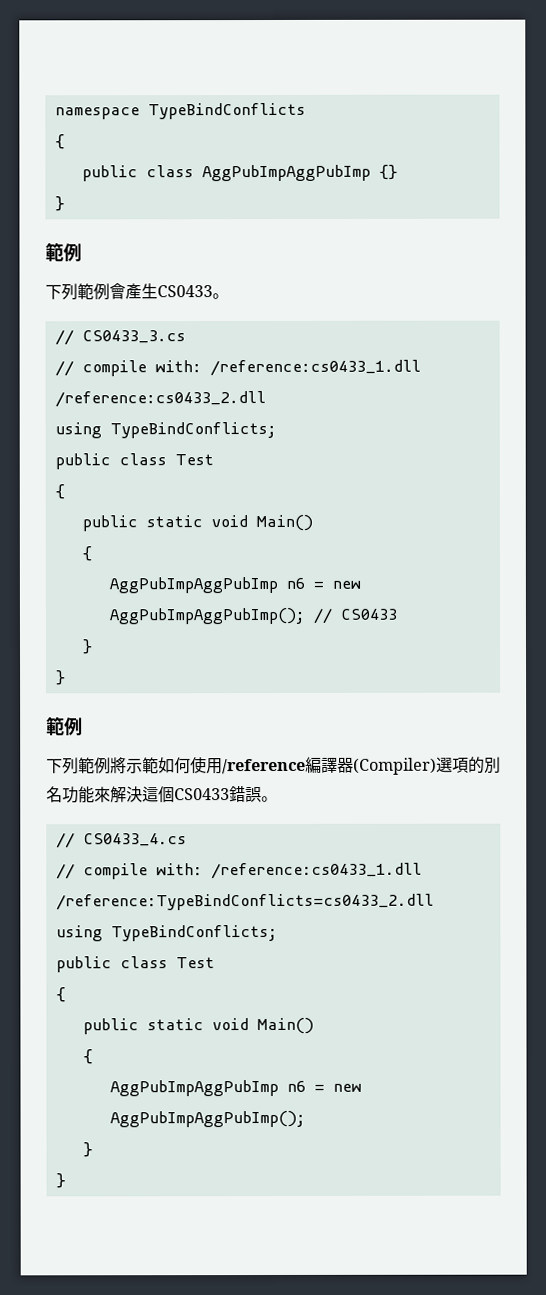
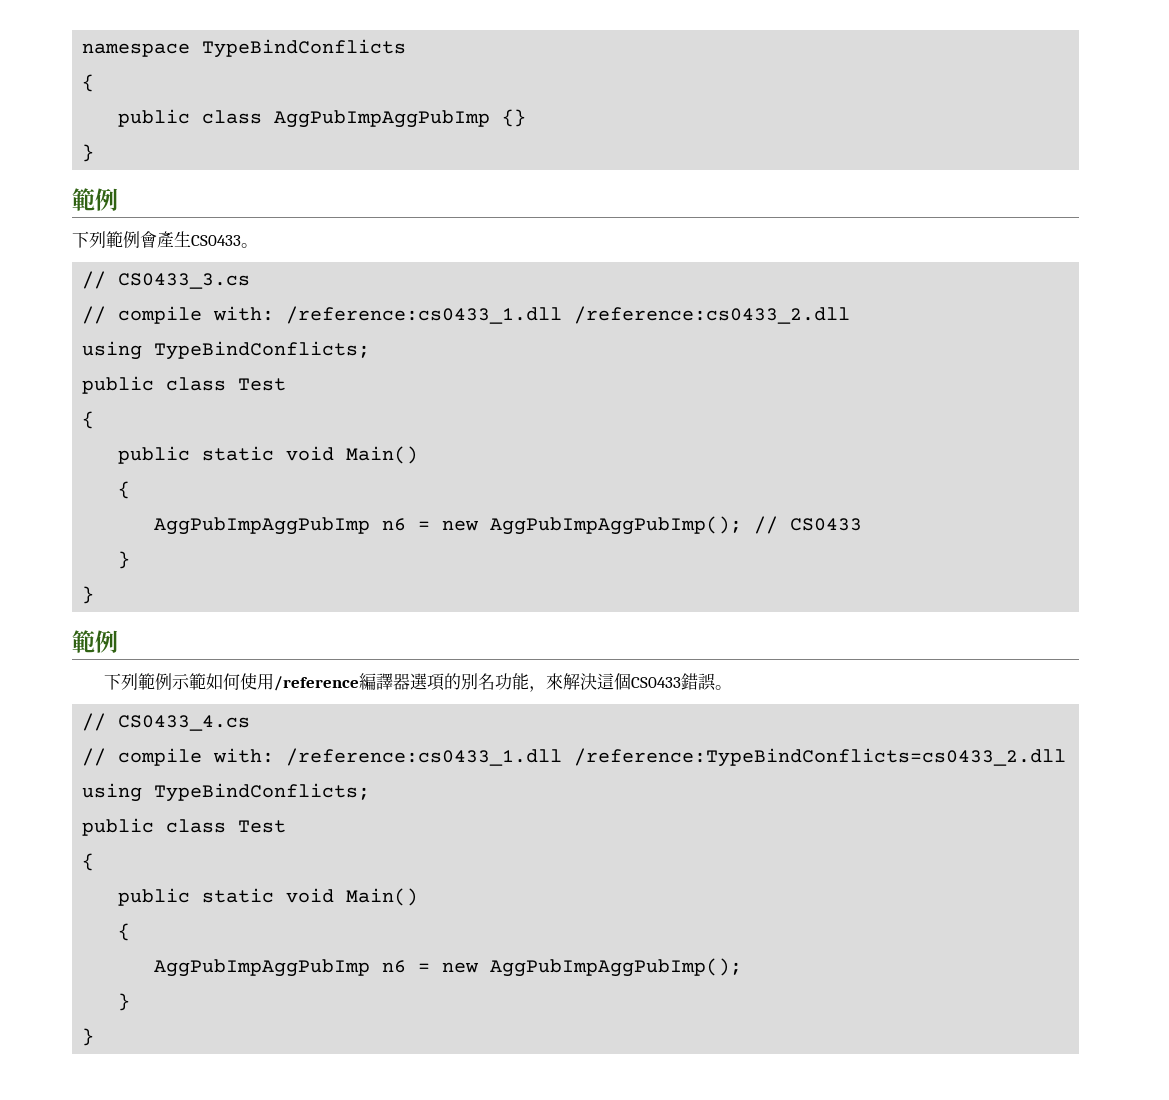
- 下列範例將示範如何使用/reference編譯器(Compiler)選項的別名功能來解決這個CS0433錯誤。
+ 下列範例示範如何使用/reference編譯器選項的別名功能，來解決這個CS0433錯誤。

